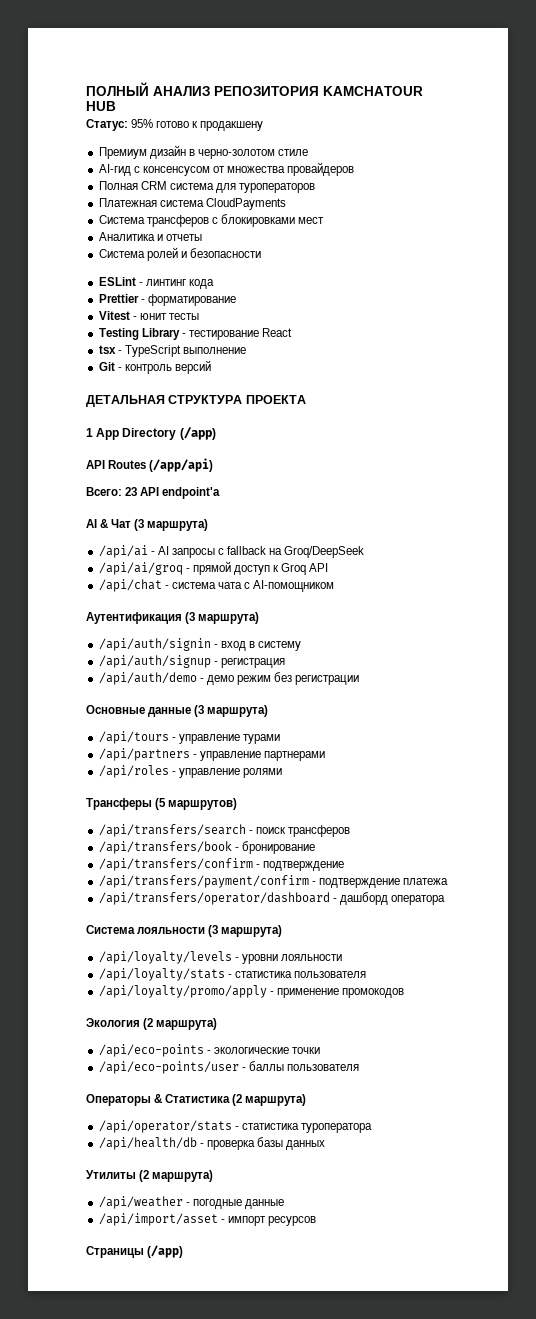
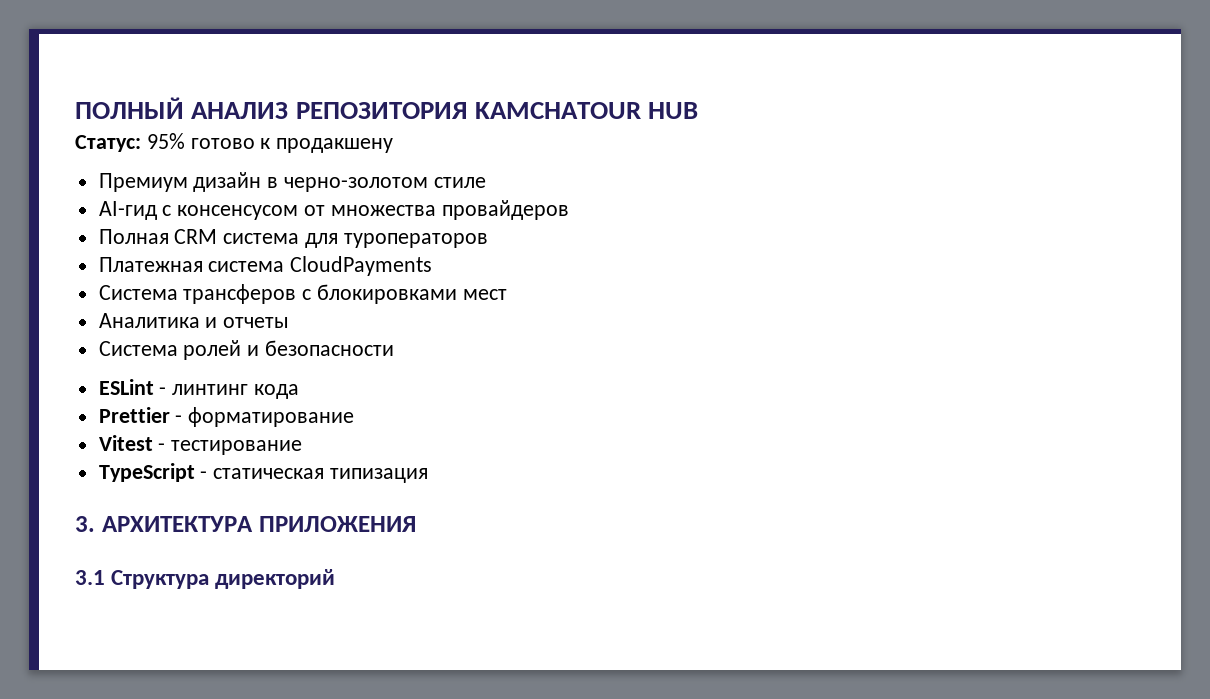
- Vitest - юнит тесты
- Testing Library - тестирование React
- tsx - TypeScript выполнение
- Git - контроль версий
- ДЕТАЛЬНАЯ СТРУКТУРА ПРОЕКТА
- 1 App Directory (/app)
- API Routes (/app/api)
- Всего: 23 API endpoint'а
- AI & Чат (3 маршрута)
- /api/ai - AI запросы с fallback на Groq/DeepSeek
- /api/ai/groq - прямой доступ к Groq API
- /api/chat - система чата с AI-помощником
- Аутентификация (3 маршрута)
- /api/auth/signin - вход в систему
- /api/auth/signup - регистрация
- /api/auth/demo - демо режим без регистрации
- Основные данные (3 маршрута)
- /api/tours - управление турами
- /api/partners - управление партнерами
- /api/roles - управление ролями
- Трансферы (5 маршрутов)
- /api/transfers/search - поиск трансферов
- /api/transfers/book - бронирование
- /api/transfers/confirm - подтверждение
- /api/transfers/payment/confirm - подтверждение платежа
- /api/transfers/operator/dashboard - дашборд оператора
- Система лояльности (3 маршрута)
- /api/loyalty/levels - уровни лояльности
- /api/loyalty/stats - статистика пользователя
- /api/loyalty/promo/apply - применение промокодов
- Экология (2 маршрута)
- /api/eco-points - экологические точки
- /api/eco-points/user - баллы пользователя
- Операторы & Статистика (2 маршрута)
- /api/operator/stats - статистика туроператора
- /api/health/db - проверка базы данных
- Утилиты (2 маршрута)
- /api/weather - погодные данные
- /api/import/asset - импорт ресурсов
- Страницы (/app)
+ Vitest - тестирование
+ TypeScript - статическая типизация
+ 3. АРХИТЕКТУРА ПРИЛОЖЕНИЯ
+ 3.1 Структура директорий

